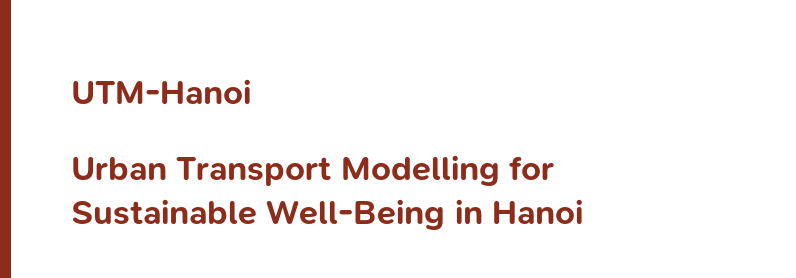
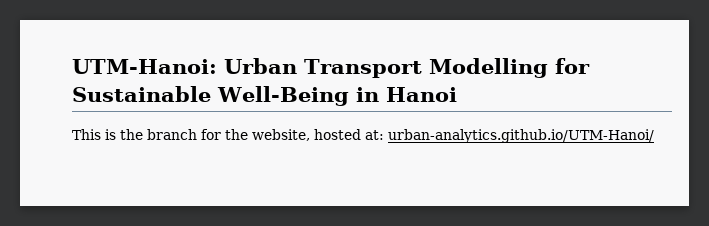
- UTM-Hanoi
- Urban Transport Modelling for Sustainable Well-Being in Hanoi
+ UTM-Hanoi: Urban Transport Modelling for Sustainable Well-Being in Hanoi
+ This is the branch for the website, hosted at: urban-analytics.github.io/UTM-Hanoi/

